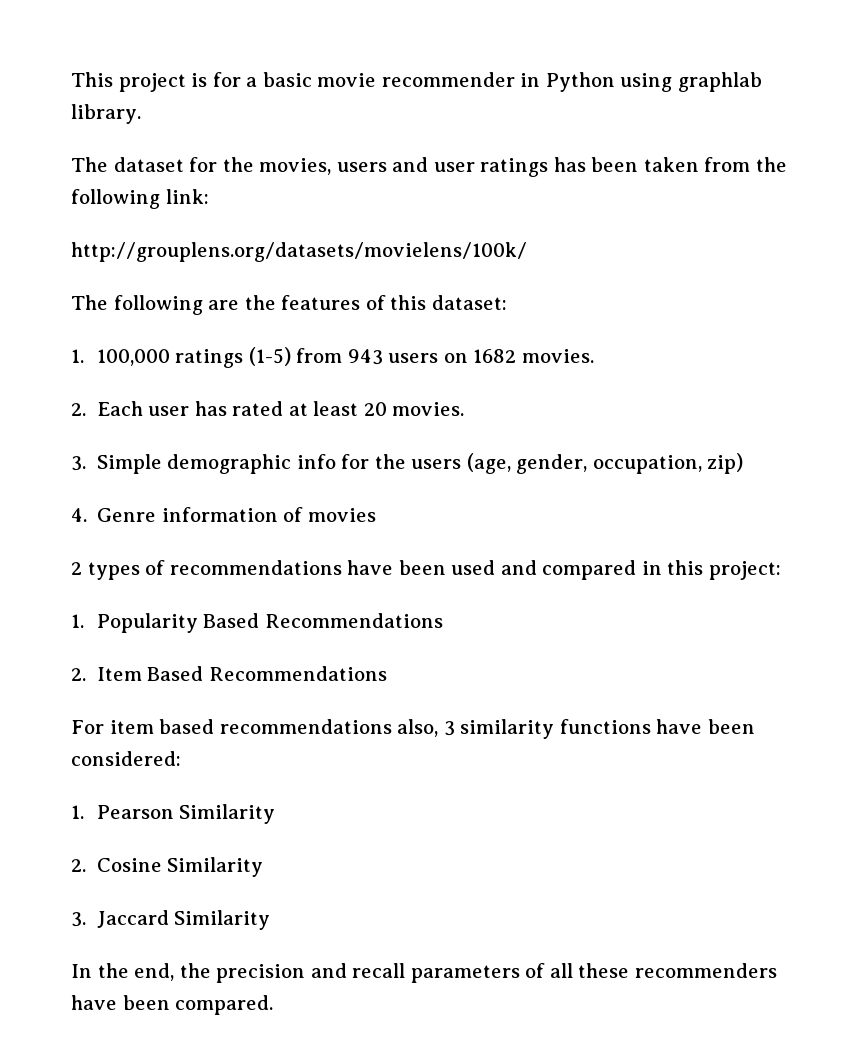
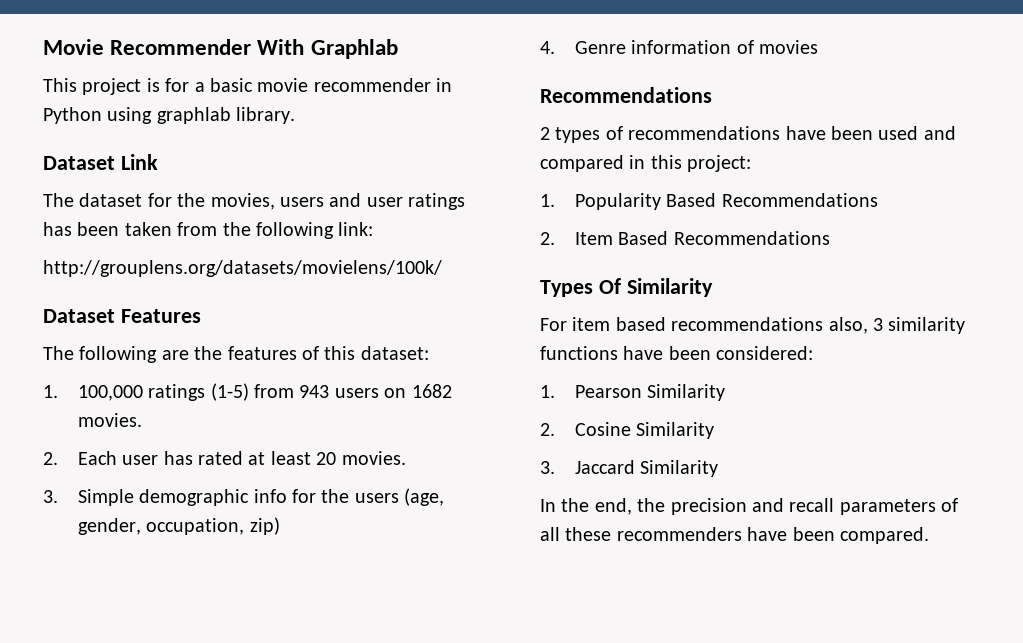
+ Movie Recommender With Graphlab
+ Dataset Link
+ Dataset Features
  4. Genre information of movies
+ Recommendations
+ Types Of Similarity

